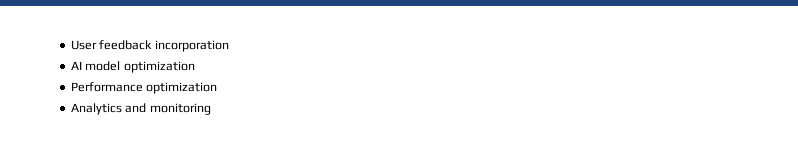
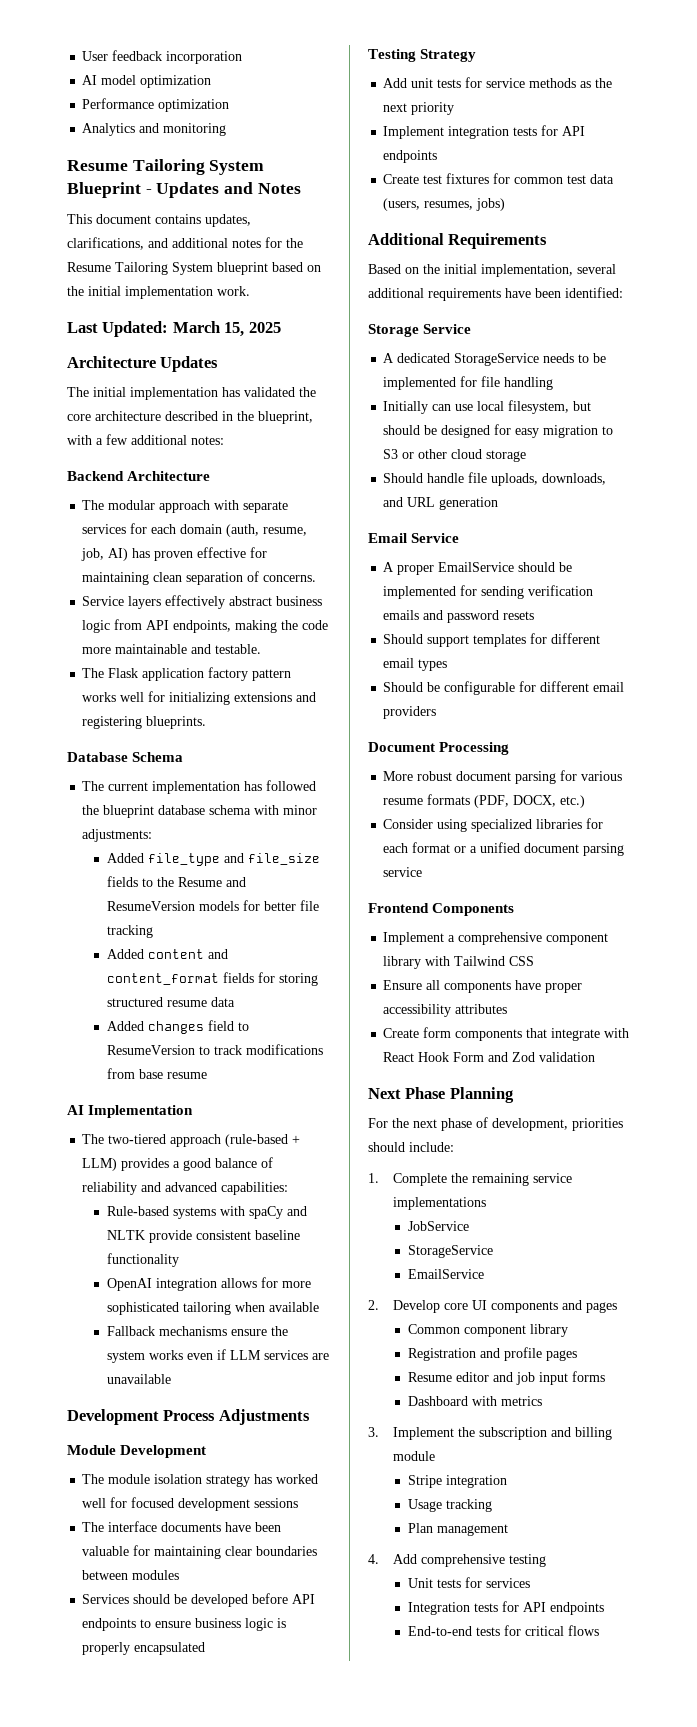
+ Resume Tailoring System Blueprint - Updates and Notes
+ This document contains updates, clarifications, and additional notes for the Resume Tailoring System blueprint based on the initial implementation work.
+ Last Updated: March 15, 2025
+ Architecture Updates
+ The initial implementation has validated the core architecture described in the blueprint, with a few additional notes:
+ Backend Architecture
+ The modular approach with separate services for each domain (auth, resume, job, AI) has proven effective for maintaining clean separation of concerns.
+ Service layers effectively abstract business logic from API endpoints, making the code more maintainable and testable.
+ The Flask application factory pattern works well for initializing extensions and registering blueprints.
+ Database Schema
+ The current implementation has followed the blueprint database schema with minor adjustments:
+ Added file_type and file_size fields to the Resume and ResumeVersion models for better file tracking
+ Added content and content_format fields for storing structured resume data
+ Added changes field to ResumeVersion to track modifications from base resume
+ AI Implementation
+ The two-tiered approach (rule-based + LLM) provides a good balance of reliability and advanced capabilities:
+ Rule-based systems with spaCy and NLTK provide consistent baseline functionality
+ OpenAI integration allows for more sophisticated tailoring when available
+ Fallback mechanisms ensure the system works even if LLM services are unavailable
+ Development Process Adjustments
+ Module Development
+ The module isolation strategy has worked well for focused development sessions
+ The interface documents have been valuable for maintaining clear boundaries between modules
+ Services should be developed before API endpoints to ensure business logic is properly encapsulated
+ Testing Strategy
+ Add unit tests for service methods as the next priority
+ Implement integration tests for API endpoints
+ Create test fixtures for common test data (users, resumes, jobs)
+ Additional Requirements
+ Based on the initial implementation, several additional requirements have been identified:
+ Storage Service
+ A dedicated StorageService needs to be implemented for file handling
+ Initially can use local filesystem, but should be designed for easy migration to S3 or other cloud storage
+ Should handle file uploads, downloads, and URL generation
+ Email Service
+ A proper EmailService should be implemented for sending verification emails and password resets
+ Should support templates for different email types
+ Should be configurable for different email providers
+ Document Processing
+ More robust document parsing for various resume formats (PDF, DOCX, etc.)
+ Consider using specialized libraries for each format or a unified document parsing service
+ Frontend Components
+ Implement a comprehensive component library with Tailwind CSS
+ Ensure all components have proper accessibility attributes
+ Create form components that integrate with React Hook Form and Zod validation
+ Next Phase Planning
+ For the next phase of development, priorities should include:
+ 1. Complete the remaining service implementations
+ JobService
+ StorageService
+ EmailService
+ 2. Develop core UI components and pages
+ Common component library
+ Registration and profile pages
+ Resume editor and job input forms
+ Dashboard with metrics
+ 3. Implement the subscription and billing module
+ Stripe integration
+ Usage tracking
+ Plan management
+ 4. Add comprehensive testing
+ Unit tests for services
+ Integration tests for API endpoints
+ End-to-end tests for critical flows

